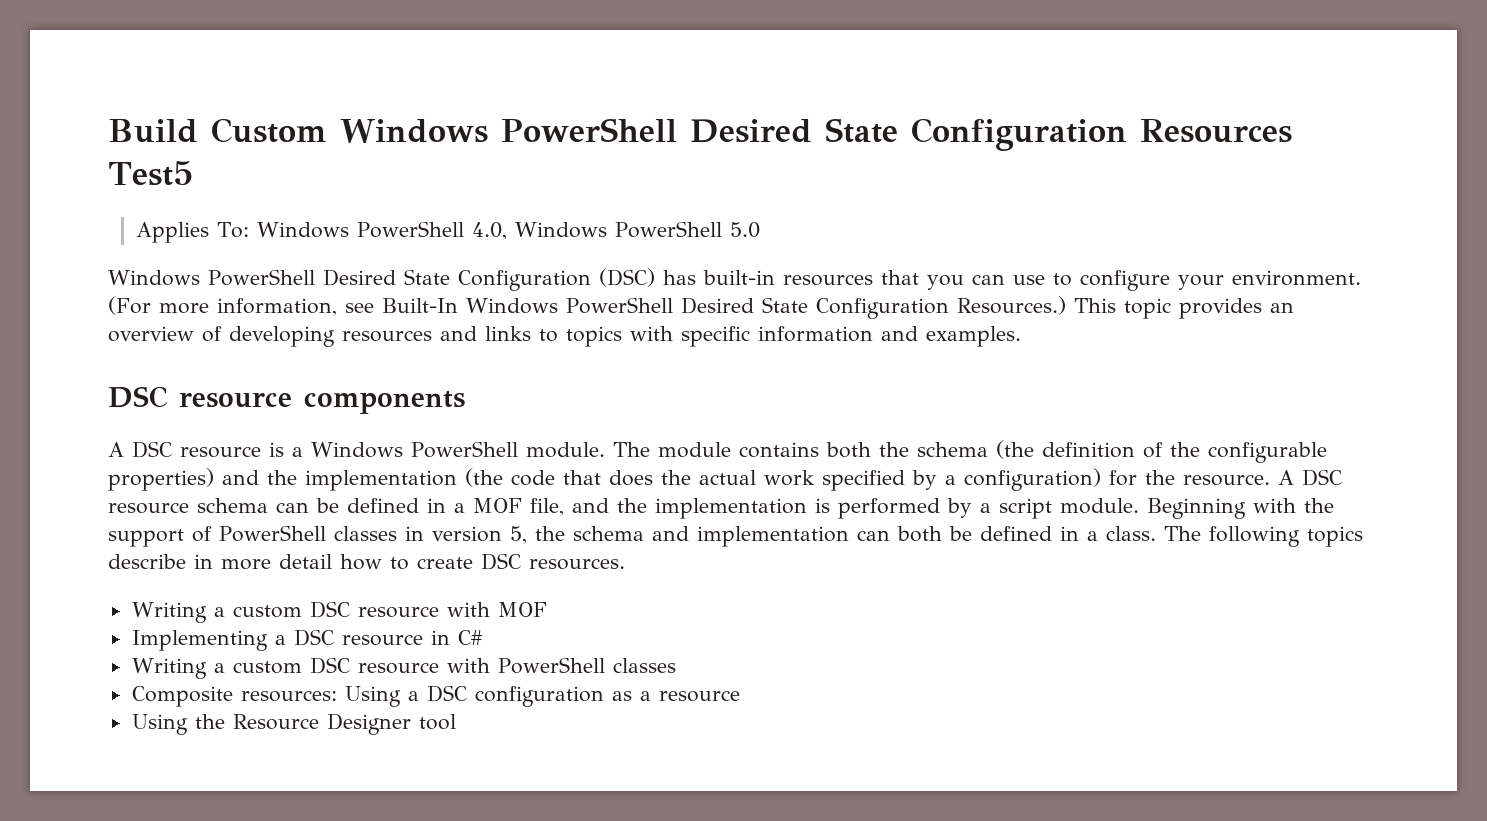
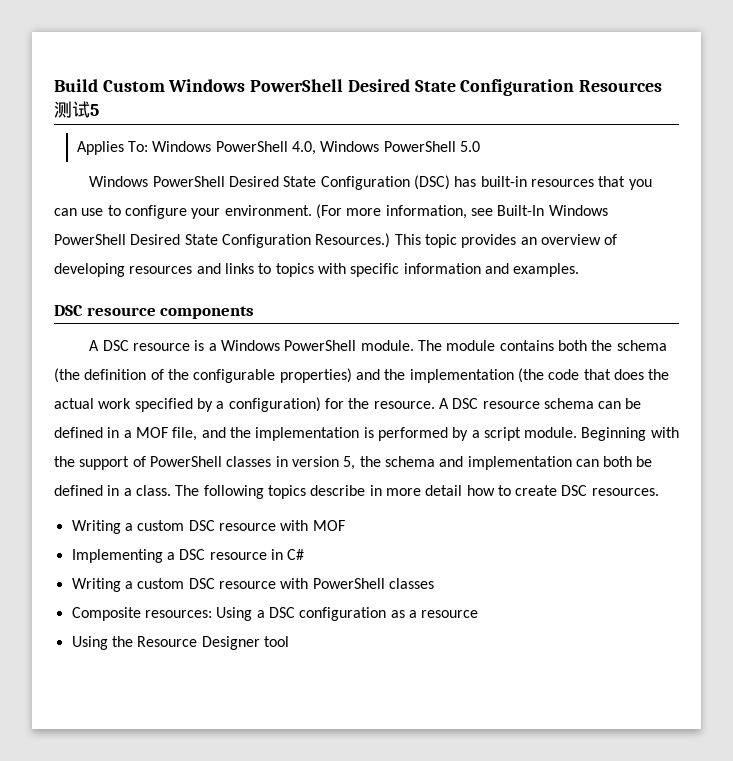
- Build Custom Windows PowerShell Desired State Configuration Resources Test5
+ Build Custom Windows PowerShell Desired State Configuration Resources测试5

